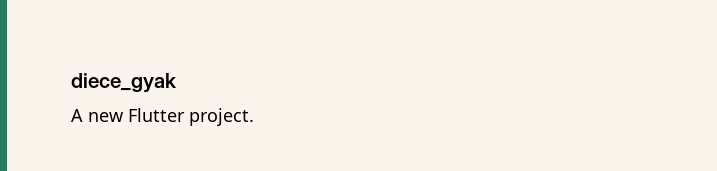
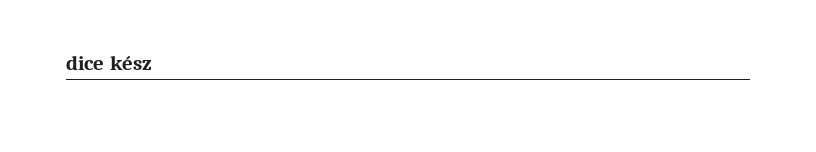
- diece_gyak
- A new Flutter project.
+ dice kész

